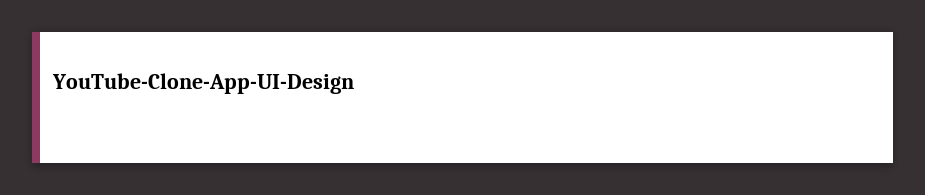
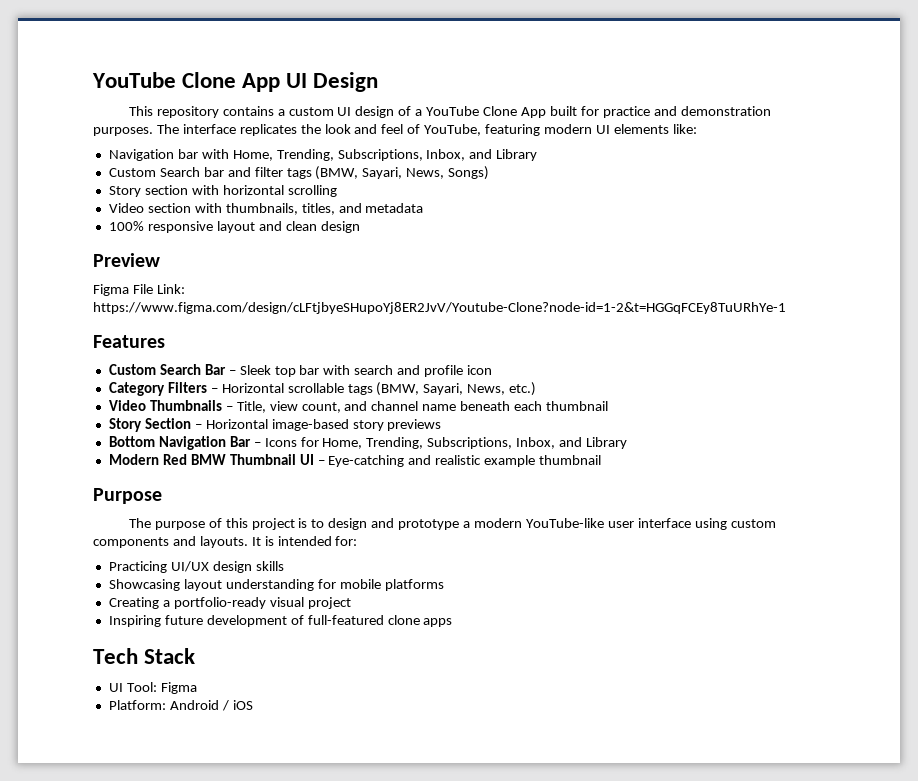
- YouTube-Clone-App-UI-Design
+ YouTube Clone App UI Design
+ This repository contains a custom UI design of a YouTube Clone App built for practice and demonstration purposes. The interface replicates the look and feel of YouTube, featuring modern UI elements like:
+ Navigation bar with Home, Trending, Subscriptions, Inbox, and Library
+ Custom Search bar and filter tags (BMW, Sayari, News, Songs)
+ Story section with horizontal scrolling
+ Video section with thumbnails, titles, and metadata
+ 100% responsive layout and clean design
+ Preview
+ Figma File Link: https://www.figma.com/design/cLFtjbyeSHupoYj8ER2JvV/Youtube-Clone?node-id=1-2&t=HGGqFCEy8TuURhYe-1
+ Features
+ Custom Search Bar – Sleek top bar with search and profile icon
+ Category Filters – Horizontal scrollable tags (BMW, Sayari, News, etc.)
+ Video Thumbnails – Title, view count, and channel name beneath each thumbnail
+ Story Section – Horizontal image-based story previews
+ Bottom Navigation Bar – Icons for Home, Trending, Subscriptions, Inbox, and Library
+ Modern Red BMW Thumbnail UI – Eye-catching and realistic example thumbnail
+ Purpose
+ The purpose of this project is to design and prototype a modern YouTube-like user interface using custom components and layouts. It is intended for:
+ Practicing UI/UX design skills
+ Showcasing layout understanding for mobile platforms
+ Creating a portfolio-ready visual project
+ Inspiring future development of full-featured clone apps
+ Tech Stack
+ UI Tool: Figma
+ Platform: Android / iOS

